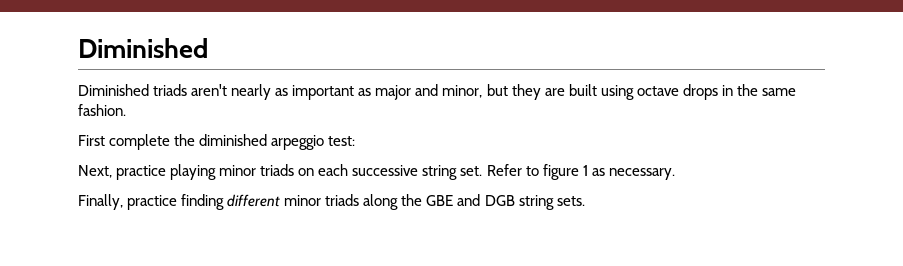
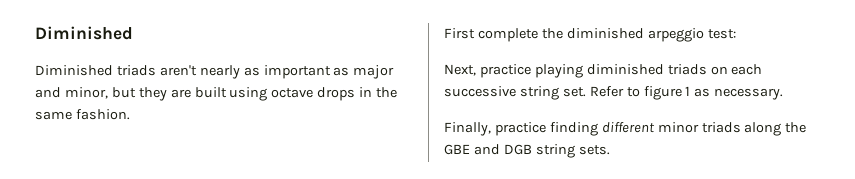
- Next, practice playing minor triads on each successive string set.
+ Next, practice playing diminished triads on each successive string set.

